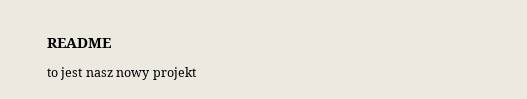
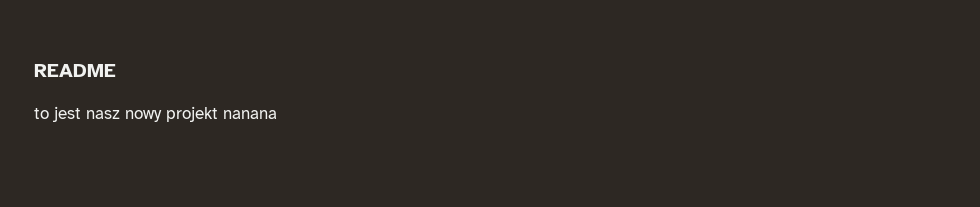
- to jest nasz nowy projekt
+ to jest nasz nowy projekt nanana

